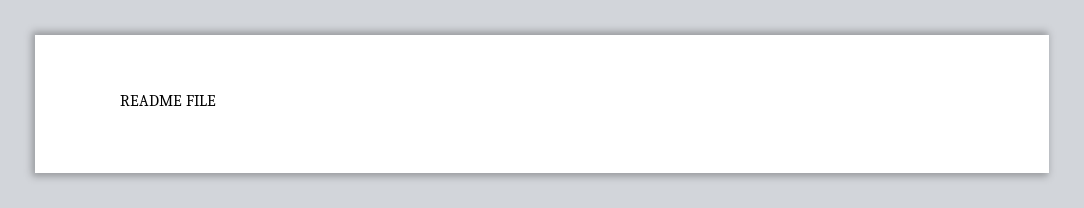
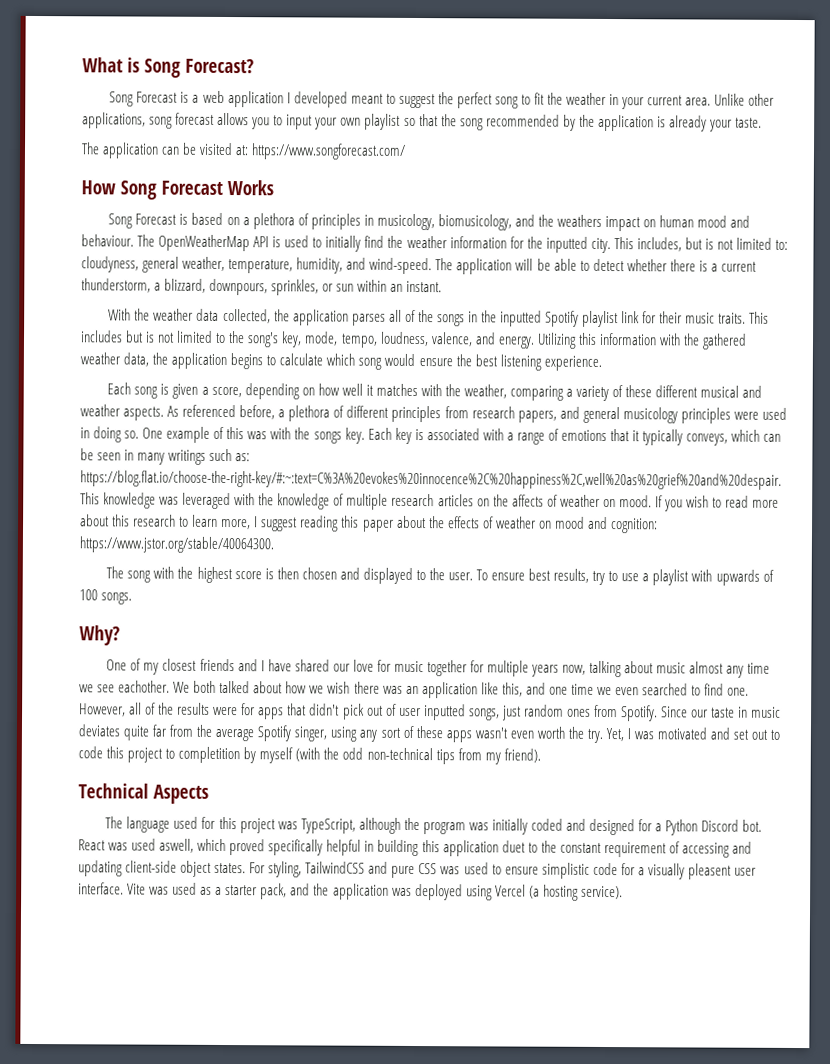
- README FILE
+ What is Song Forecast?
+ Song Forecast is a web application I developed meant to suggest the perfect song to fit the weather in your current area. Unlike other applications, song forecast allows you to input your own playlist so that the song recommended by the application is already your taste.
+ The application can be visited at: https://www.songforecast.com/
+ How Song Forecast Works
+ Song Forecast is based on a plethora of principles in musicology, biomusicology, and the weathers impact on human mood and behaviour. The OpenWeatherMap API is used to initially find the weather information for the inputted city. This includes, but is not limited to: cloudyness, general weather, temperature, humidity, and wind-speed. The application will be able to detect whether there is a current thunderstorm, a blizzard, downpours, sprinkles, or sun within an instant.
+ With the weather data collected, the application parses all of the songs in the inputted Spotify playlist link for their music traits. This includes but is not limited to the song's key, mode, tempo, loudness, valence, and energy. Utilizing this information with the gathered weather data, the application begins to calculate which song would ensure the best listening experience.
+ Each song is given a score, depending on how well it matches with the weather, comparing a variety of these different musical and weather aspects. As referenced before, a plethora of different principles from research papers, and general musicology principles were used in doing so. One example of this was with the songs key. Each key is associated with a range of emotions that it typically conveys, which can be seen in many writings such as: https://blog.flat.io/choose-the-right-key/#:~:text=C%3A%20evokes%20innocence%2C%20happiness%2C,well%20as%20grief%20and%20despair. This knowledge was leveraged with the knowledge of multiple research articles on the affects of weather on mood. If you wish to read more about this research to learn more, I suggest reading this paper about the effects of weather on mood and cognition: https://www.jstor.org/stable/40064300.
+ The song with the highest score is then chosen and displayed to the user. To ensure best results, try to use a playlist with upwards of 100 songs.
+ Why?
+ One of my closest friends and I have shared our love for music together for multiple years now, talking about music almost any time we see eachother. We both talked about how we wish there was an application like this, and one time we even searched to find one. However, all of the results were for apps that didn't pick out of user inputted songs, just random ones from Spotify. Since our taste in music deviates quite far from the average Spotify singer, using any sort of these apps wasn't even worth the try. Yet, I was motivated and set out to code this project to completition by myself (with the odd non-technical tips from my friend).
+ Technical Aspects
+ The language used for this project was TypeScript, although the program was initially coded and designed for a Python Discord bot. React was used aswell, which proved specifically helpful in building this application duet to the constant requirement of accessing and updating client-side object states. For styling, TailwindCSS and pure CSS was used to ensure simplistic code for a visually pleasent user interface. Vite was used as a starter pack, and the application was deployed using Vercel (a hosting service).

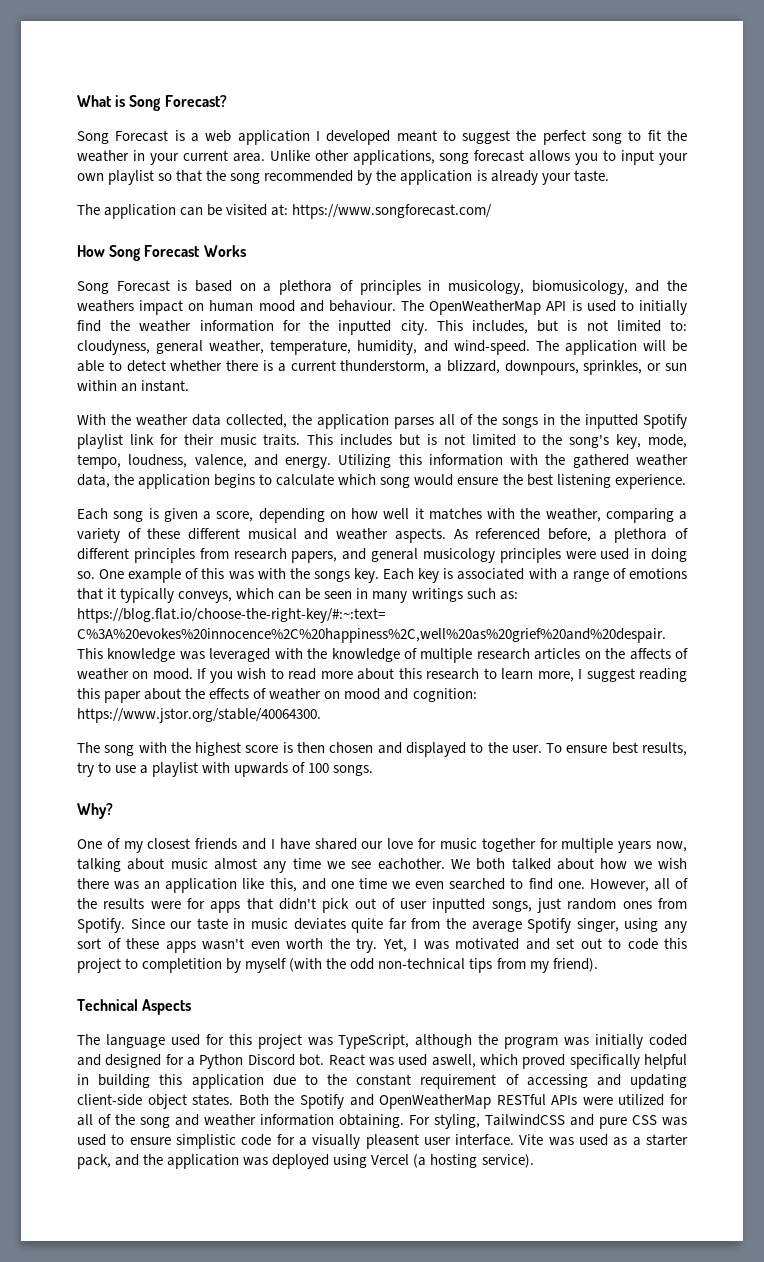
- React was used aswell, which proved specifically helpful in building this application duet to the constant requirement of accessing and updating client-side object states.
+ React was used aswell, which proved specifically helpful in building this application due to the constant requirement of accessing and updating client-side object states.
+ Both the Spotify and OpenWeatherMap RESTful APIs were utilized for all of the song and weather information obtaining.

